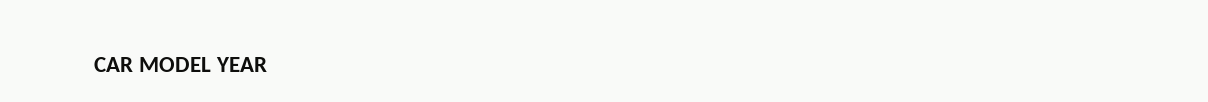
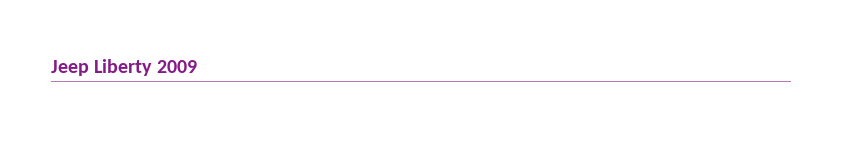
- CAR MODEL YEAR
+ Jeep Liberty 2009

